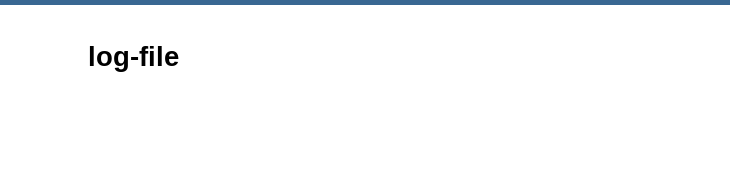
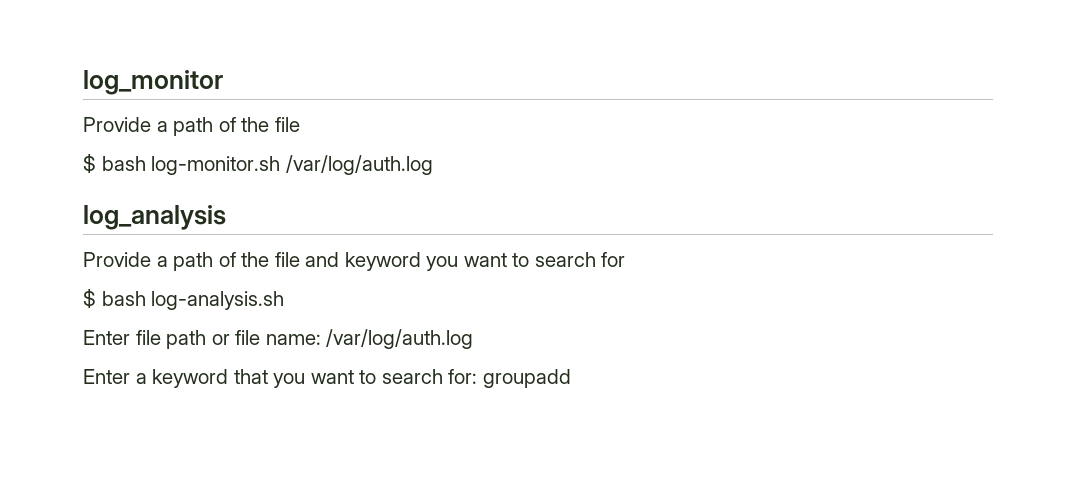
- log-file
+ log_monitor
+ Provide a path of the file
+ $ bash log-monitor.sh /var/log/auth.log
+ log_analysis
+ Provide a path of the file and keyword you want to search for
+ $ bash log-analysis.sh
+ Enter file path or file name: /var/log/auth.log
+ Enter a keyword that you want to search for: groupadd

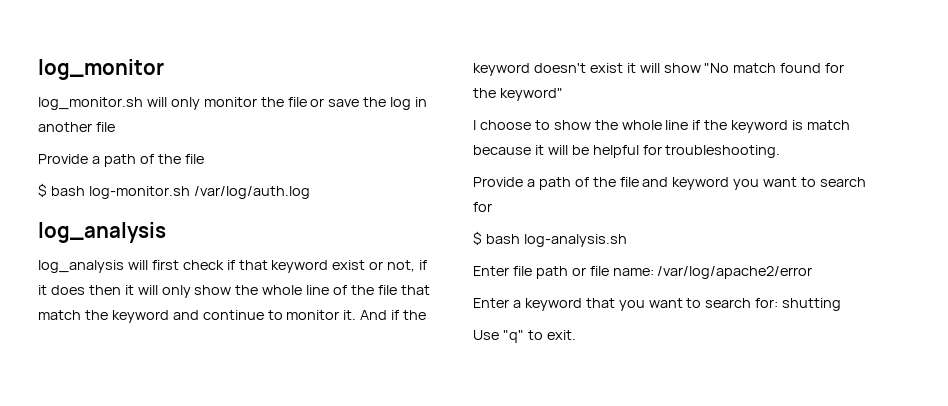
+ log_monitor.sh will only monitor the file or save the log in another file
+ log_analysis will first check if that keyword exist or not, if it does then it will only show the whole line of the file that match the keyword and continue to monitor it. And if the keyword doesn't exist it will show "No match found for the keyword"
+ I choose to show the whole line if the keyword is match because it will be helpful for troubleshooting.
- Enter file path or file name: /var/log/auth.log
+ Enter file path or file name: /var/log/apache2/error
- Enter a keyword that you want to search for: groupadd
+ Enter a keyword that you want to search for: shutting
+ Use "q" to exit.

